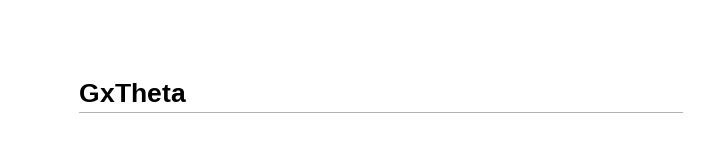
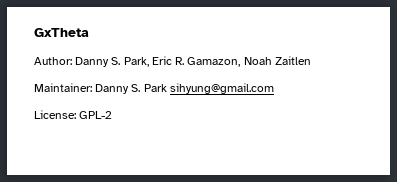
+ Author: Danny S. Park, Eric R. Gamazon, Noah Zaitlen
+ Maintainer: Danny S. Park sihyung@gmail.com
+ License: GPL-2

